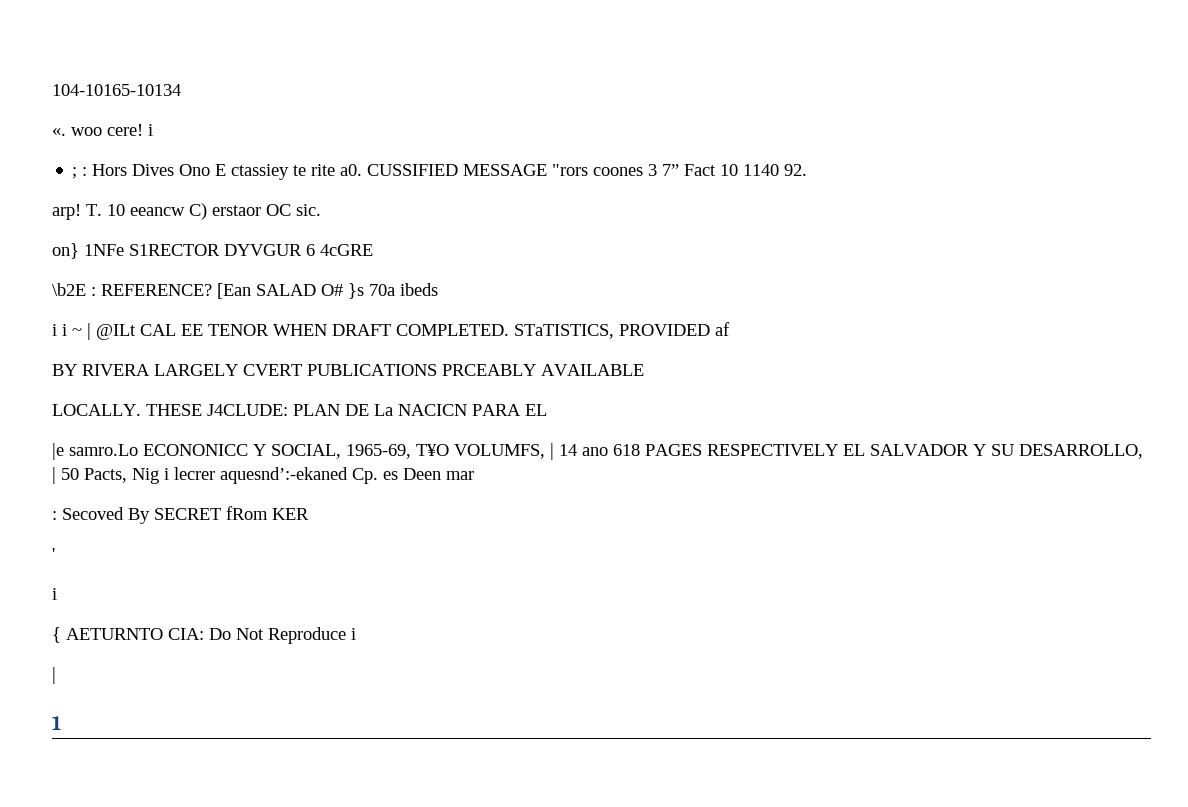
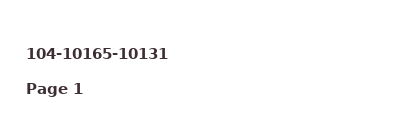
- 104-10165-10134
- «. woo cere! i
- ; : Hors Dives Ono E ctassiey te rite a0. CUSSIFIED MESSAGE "rors coones 3 7” Fact 10 1140 92.
- arp! T. 10 eeancw C) erstaor OC sic.
- on} 1NFe S1RECTOR DYVGUR 6 4cGRE
- \b2E : REFERENCE? [Ean SALAD O# }s 70a ibeds
- i i ~ | @ILt CAL EE TENOR WHEN DRAFT COMPLETED. STaTISTICS, PROVIDED af
- BY RIVERA LARGELY CVERT PUBLICATIONS PRCEABLY AVAILABLE
- LOCALLY. THESE J4CLUDE: PLAN DE La NACICN PARA EL
- |e samro.Lo ECONONICC Y SOCIAL, 1965-69, T¥O VOLUMFS, | 14 ano 618 PAGES RESPECTIVELY EL SALVADOR Y SU DESARROLLO, | 50 Pacts, Nig i lecrer aquesnd’:-ekaned Cp. es Deen mar
- : Secoved By SECRET fRom KER
- '
- i
- { AETURNTO CIA: Do Not Reproduce i
- |
- 1
+ 104-10165-10131
+ Page 1

